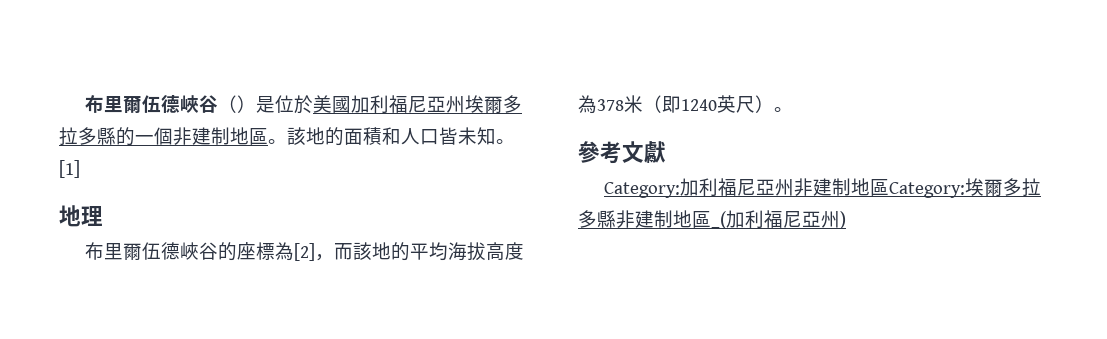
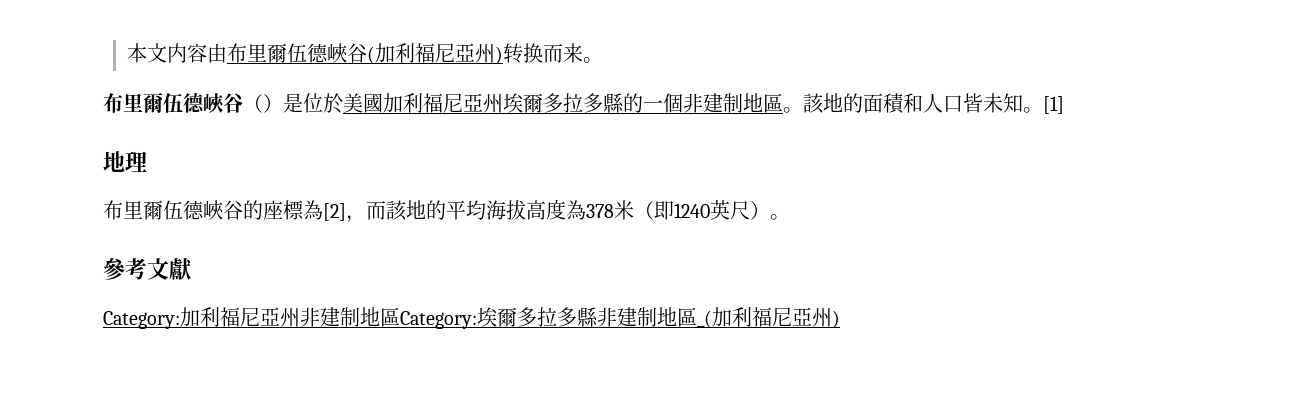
+ 本文内容由布里爾伍德峽谷(加利福尼亞州)转换而来。

